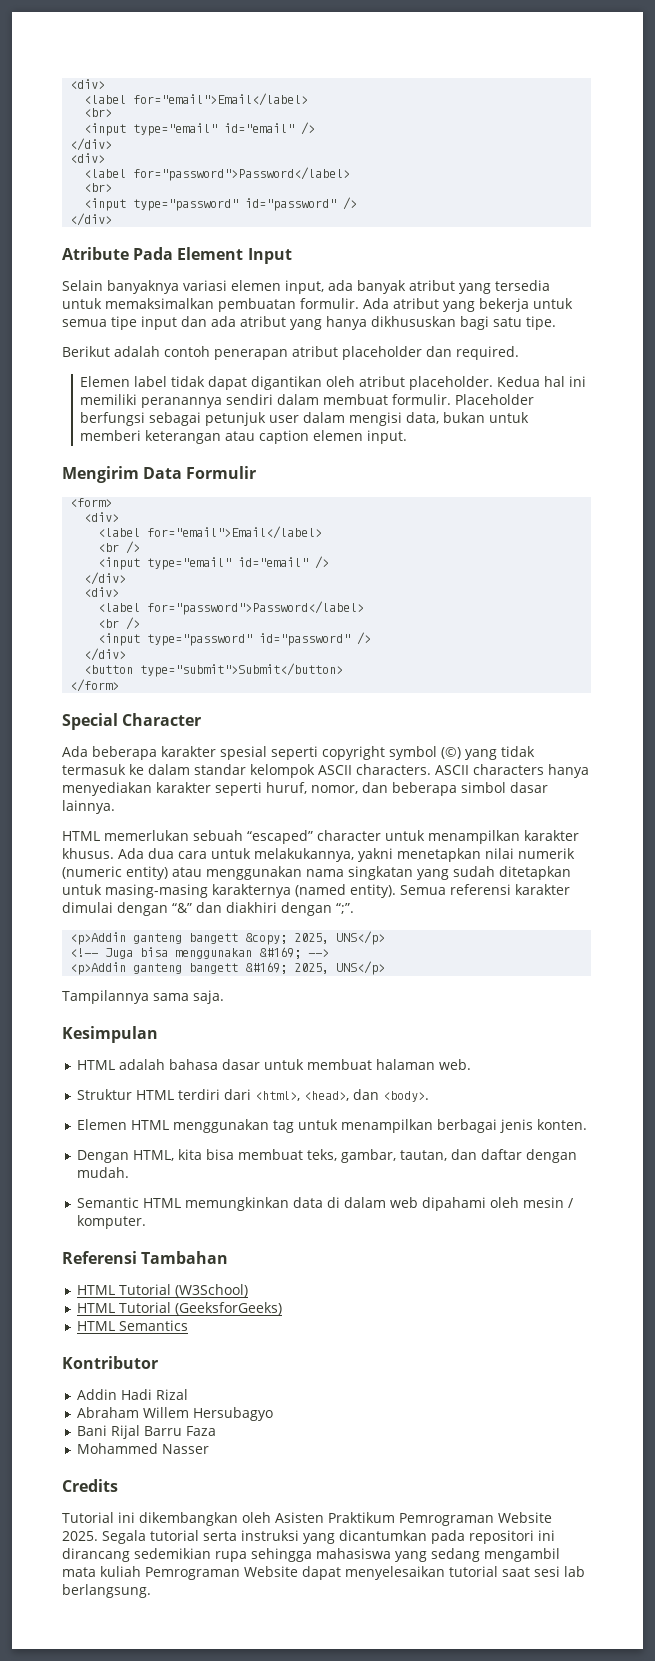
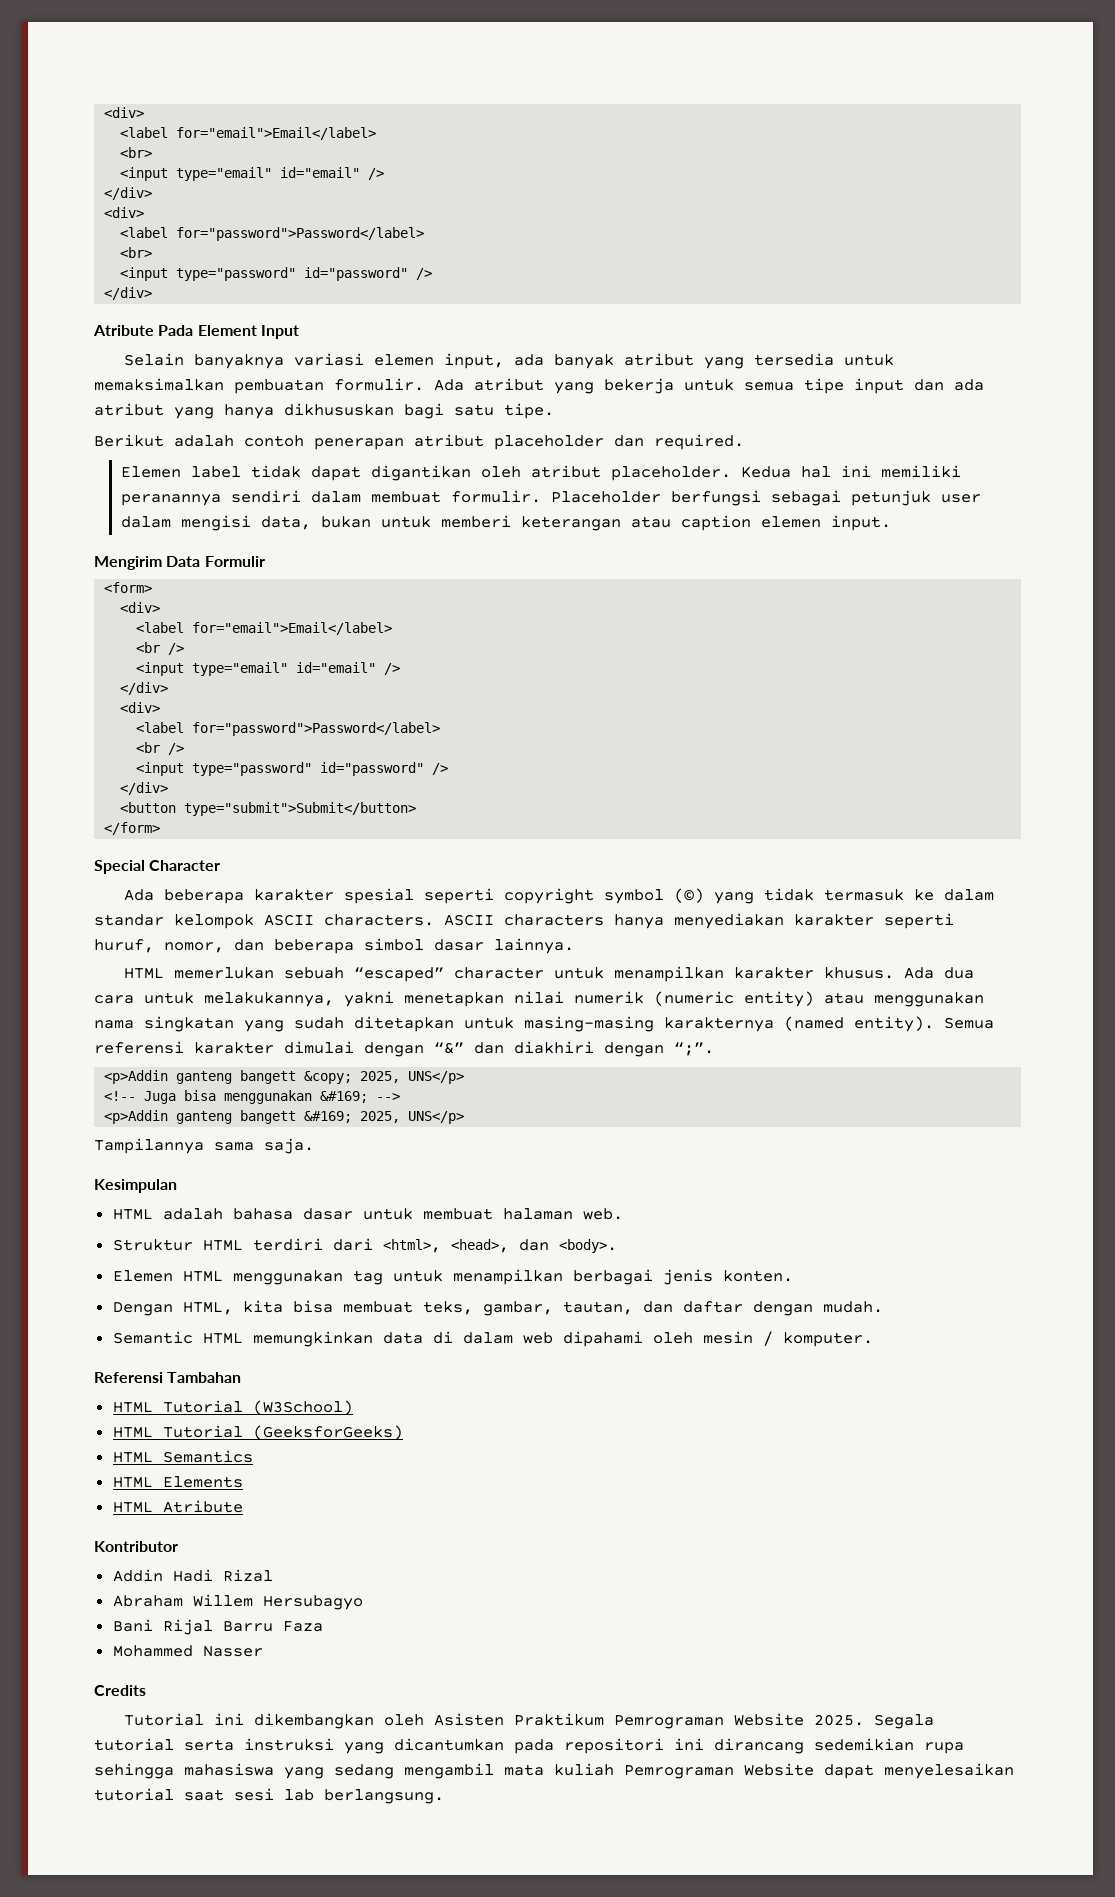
+ HTML Elements
+ HTML Atribute

